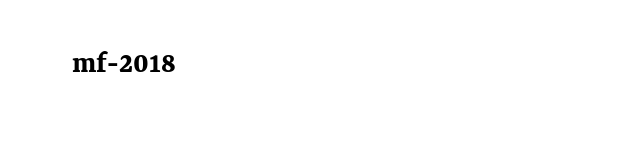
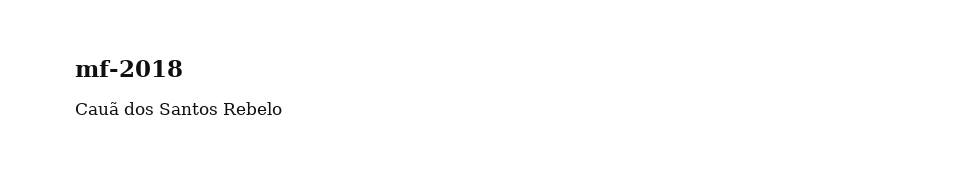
+ Cauã dos Santos Rebelo

